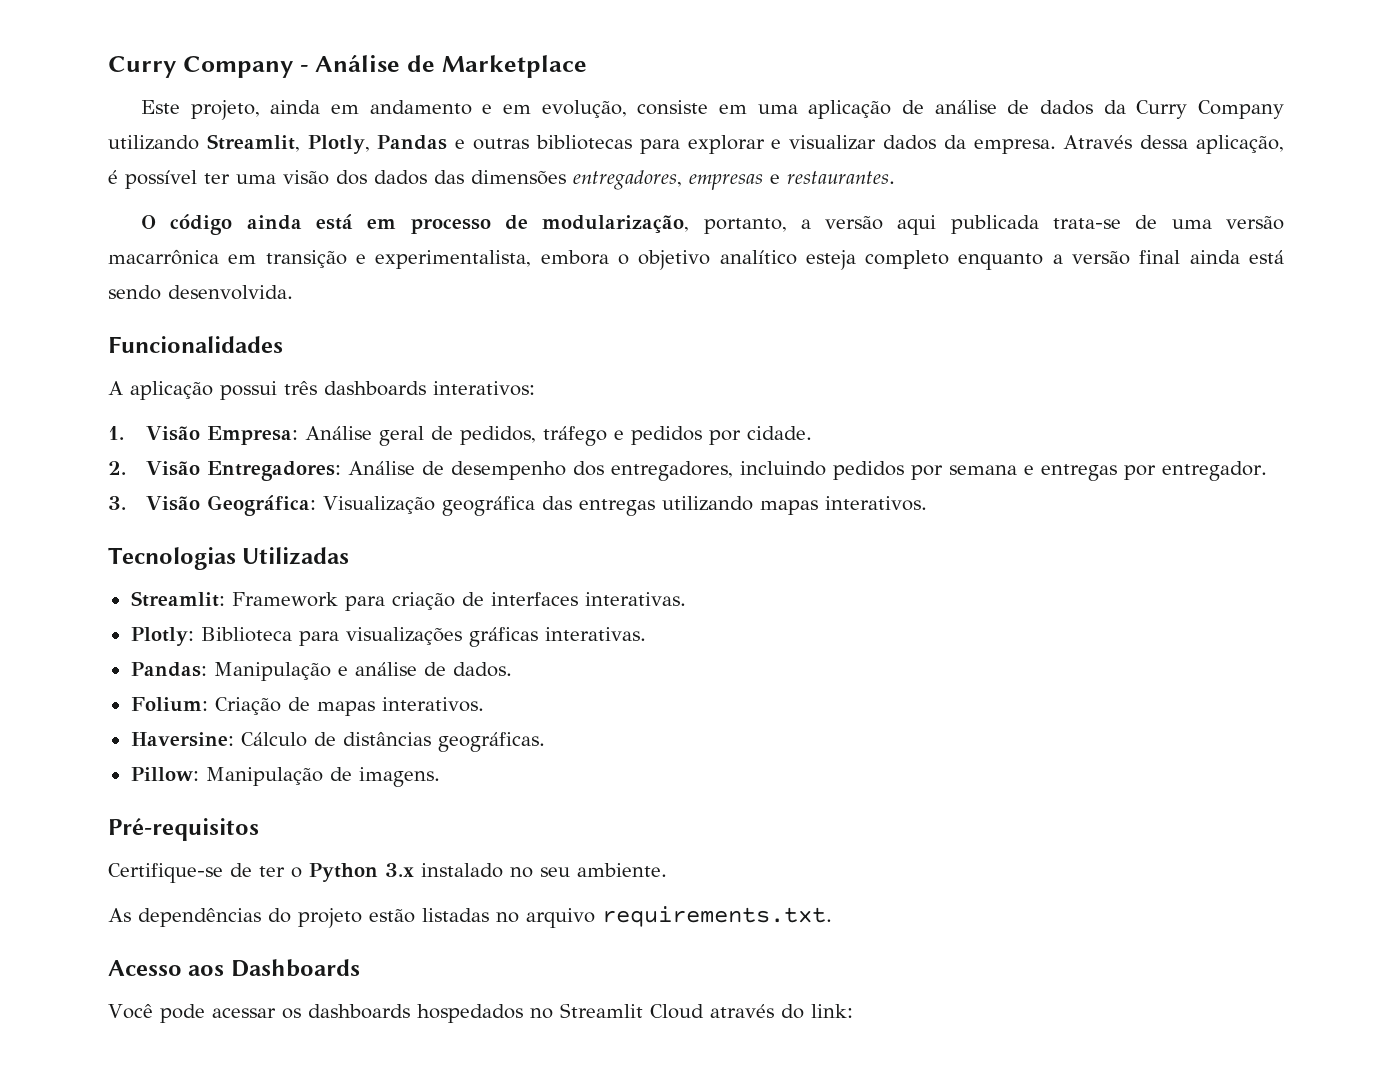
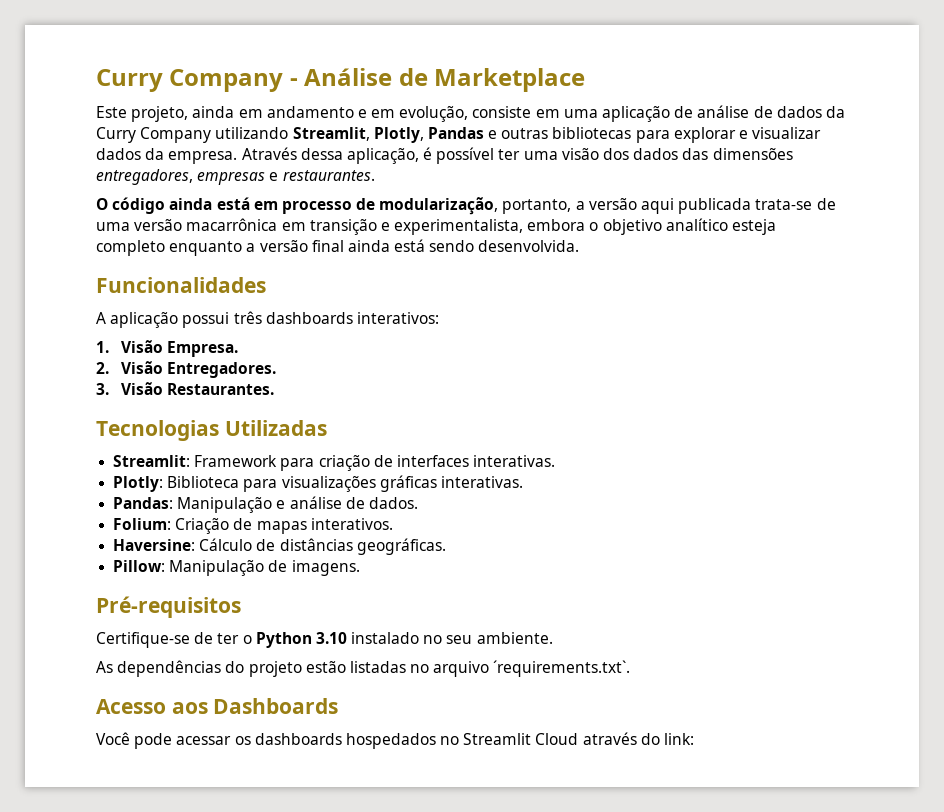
- 1. Visão Empresa: Análise geral de pedidos, tráfego e pedidos por cidade.
- 2. Visão Entregadores: Análise de desempenho dos entregadores, incluindo pedidos por semana e entregas por entregador.
- 3. Visão Geográfica: Visualização geográfica das entregas utilizando mapas interativos.
+ 1. Visão Empresa.
+ 2. Visão Entregadores.
+ 3. Visão Restaurantes.
- Certifique-se de ter o Python 3.x instalado no seu ambiente.
+ Certifique-se de ter o Python 3.10 instalado no seu ambiente.
- As dependências do projeto estão listadas no arquivo requirements.txt.
+ As dependências do projeto estão listadas no arquivo ´requirements.txt`.

